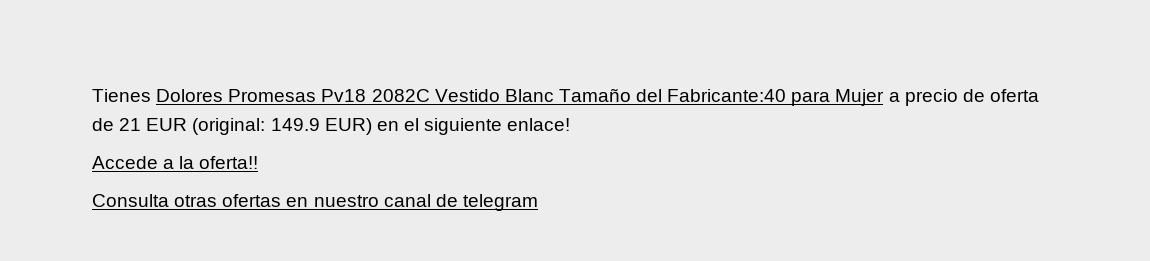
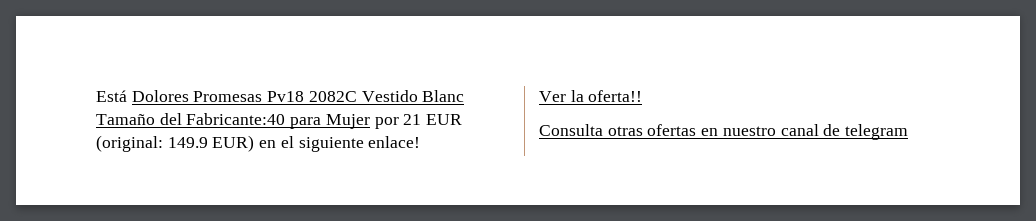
- Tienes Dolores Promesas Pv18 2082C Vestido Blanc Tamaño del Fabricante:40 para Mujer a precio de oferta de 21 EUR (original: 149.9 EUR) en el siguiente enlace!
+ Está Dolores Promesas Pv18 2082C Vestido Blanc Tamaño del Fabricante:40 para Mujer por 21 EUR (original: 149.9 EUR) en el siguiente enlace!
- Accede a la oferta!!
+ Ver la oferta!!

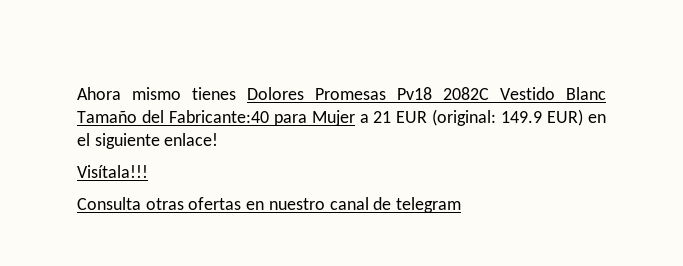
- Está Dolores Promesas Pv18 2082C Vestido Blanc Tamaño del Fabricante:40 para Mujer por 21 EUR (original: 149.9 EUR) en el siguiente enlace!
+ Ahora mismo tienes Dolores Promesas Pv18 2082C Vestido Blanc Tamaño del Fabricante:40 para Mujer a 21 EUR (original: 149.9 EUR) en el siguiente enlace!
- Ver la oferta!!
+ Visítala!!!

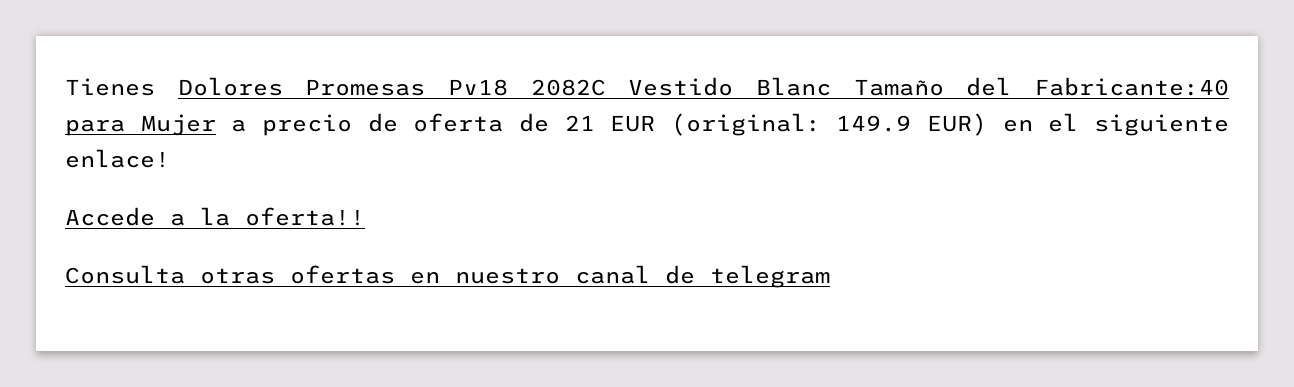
- Ahora mismo tienes Dolores Promesas Pv18 2082C Vestido Blanc Tamaño del Fabricante:40 para Mujer a 21 EUR (original: 149.9 EUR) en el siguiente enlace!
+ Tienes Dolores Promesas Pv18 2082C Vestido Blanc Tamaño del Fabricante:40 para Mujer a precio de oferta de 21 EUR (original: 149.9 EUR) en el siguiente enlace!
- Visítala!!!
+ Accede a la oferta!!

